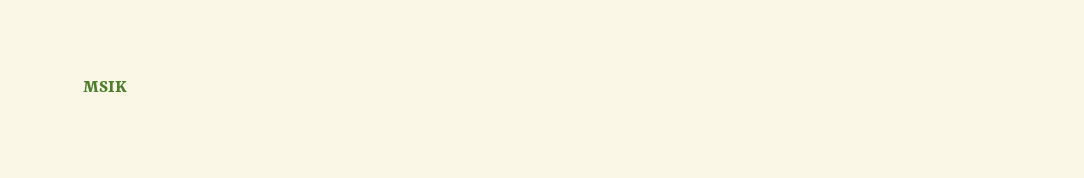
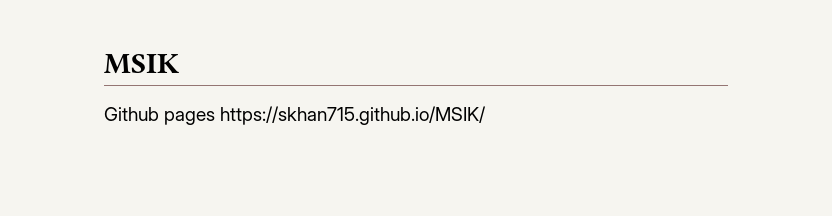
+ Github pages https://skhan715.github.io/MSIK/

